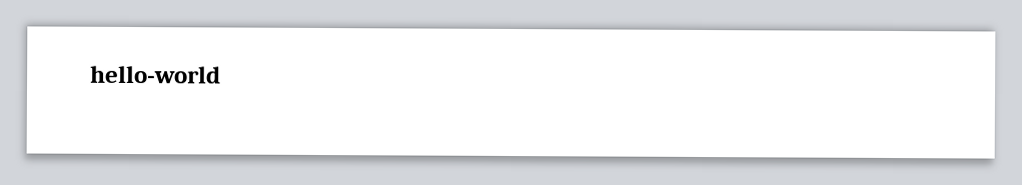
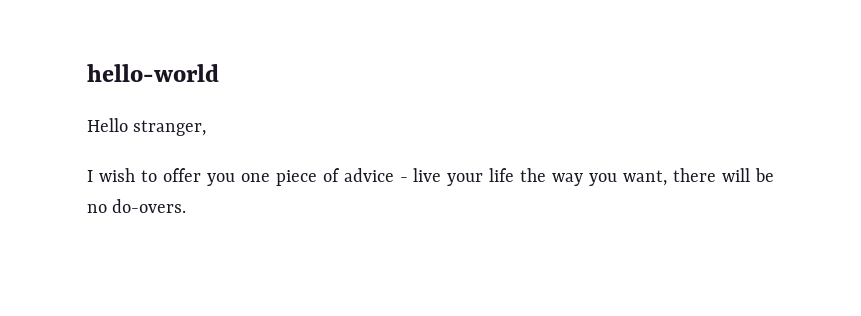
+ Hello stranger,
+ I wish to offer you one piece of advice - live your life the way you want, there will be no do-overs.

